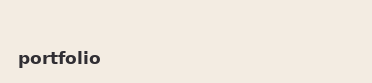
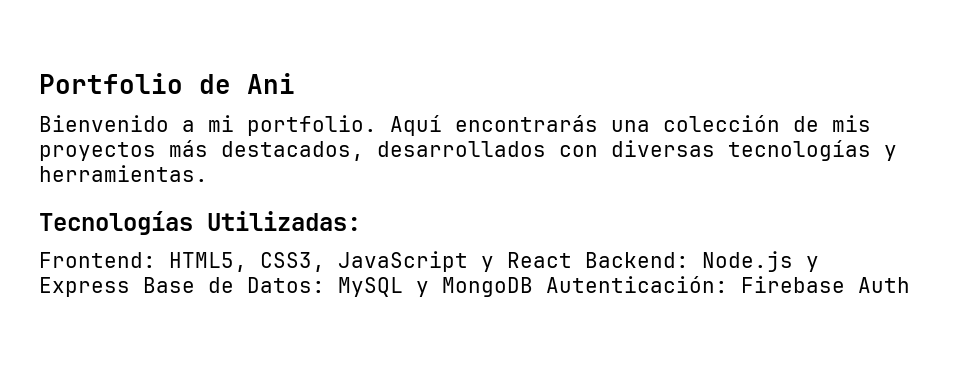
- portfolio
+ Portfolio de Ani
+ Bienvenido a mi portfolio. Aquí encontrarás una colección de mis proyectos más destacados, desarrollados con diversas tecnologías y herramientas.
+ Tecnologías Utilizadas:
+ Frontend: HTML5, CSS3, JavaScript y React Backend: Node.js y Express Base de Datos: MySQL y MongoDB Autenticación: Firebase Auth

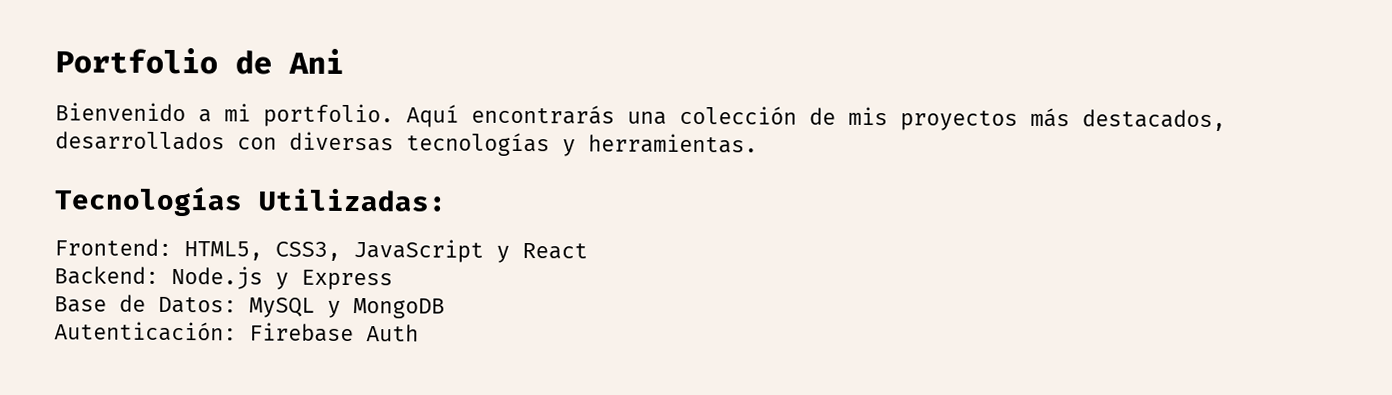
- Frontend: HTML5, CSS3, JavaScript y React Backend: Node.js y Express Base de Datos: MySQL y MongoDB Autenticación: Firebase Auth
+ Frontend: HTML5, CSS3, JavaScript y React
+ Backend: Node.js y Express
+ Base de Datos: MySQL y MongoDB
+ Autenticación: Firebase Auth

